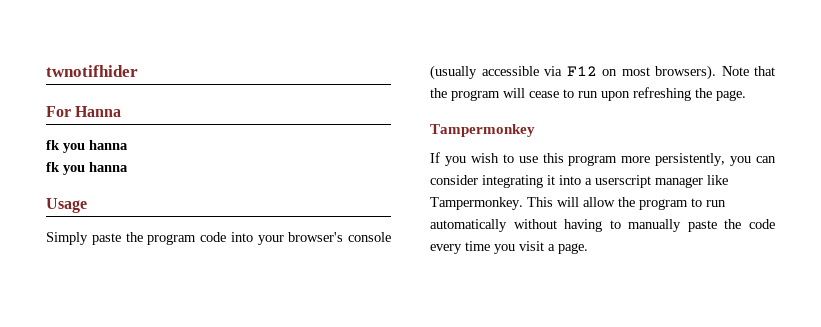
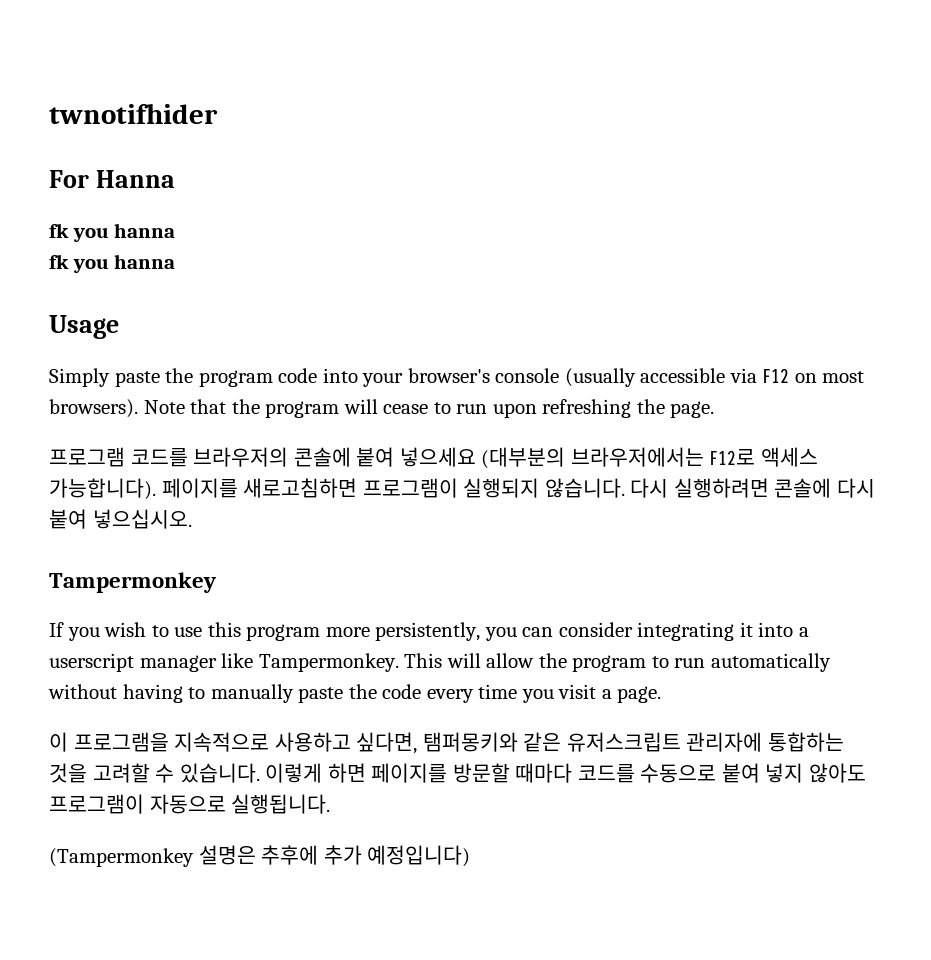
+ 프로그램 코드를 브라우저의 콘솔에 붙여 넣으세요 (대부분의 브라우저에서는 F12로 액세스 가능합니다). 페이지를 새로고침하면 프로그램이 실행되지 않습니다. 다시 실행하려면 콘솔에 다시 붙여 넣으십시오.
+ 이 프로그램을 지속적으로 사용하고 싶다면, 탬퍼몽키와 같은 유저스크립트 관리자에 통합하는 것을 고려할 수 있습니다. 이렇게 하면 페이지를 방문할 때마다 코드를 수동으로 붙여 넣지 않아도 프로그램이 자동으로 실행됩니다.
+ (Tampermonkey 설명은 추후에 추가 예정입니다)

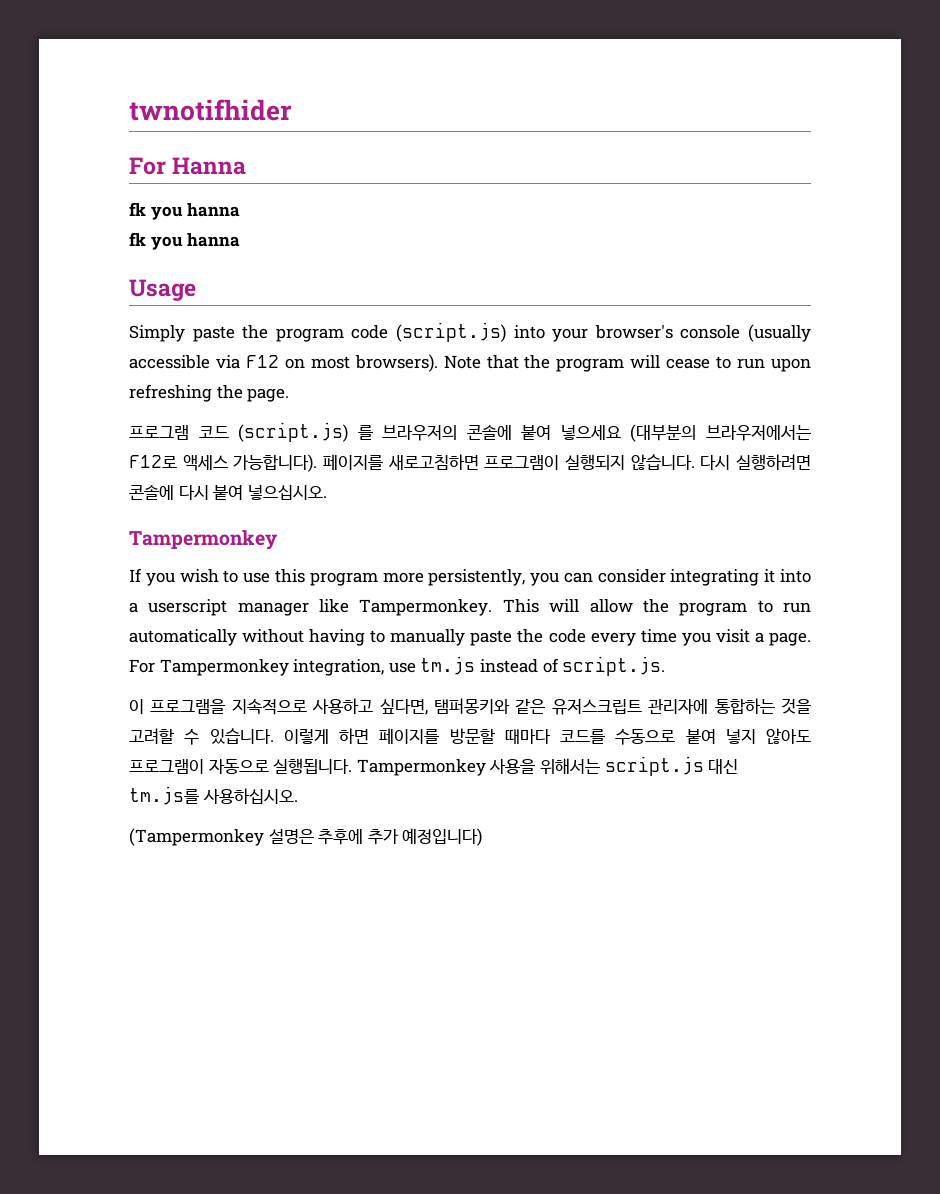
- Simply paste the program code into your browser's console (usually accessible via F12 on most browsers).
+ Simply paste the program code (script.js) into your browser's console (usually accessible via F12 on most browsers).
- 프로그램 코드를 브라우저의 콘솔에 붙여 넣으세요 (대부분의 브라우저에서는 F12로 액세스 가능합니다).
+ 프로그램 코드 (script.js) 를 브라우저의 콘솔에 붙여 넣으세요 (대부분의 브라우저에서는 F12로 액세스 가능합니다).
+ For Tampermonkey integration, use tm.js instead of script.js.
+ Tampermonkey 사용을 위해서는 script.js 대신 tm.js를 사용하십시오.

